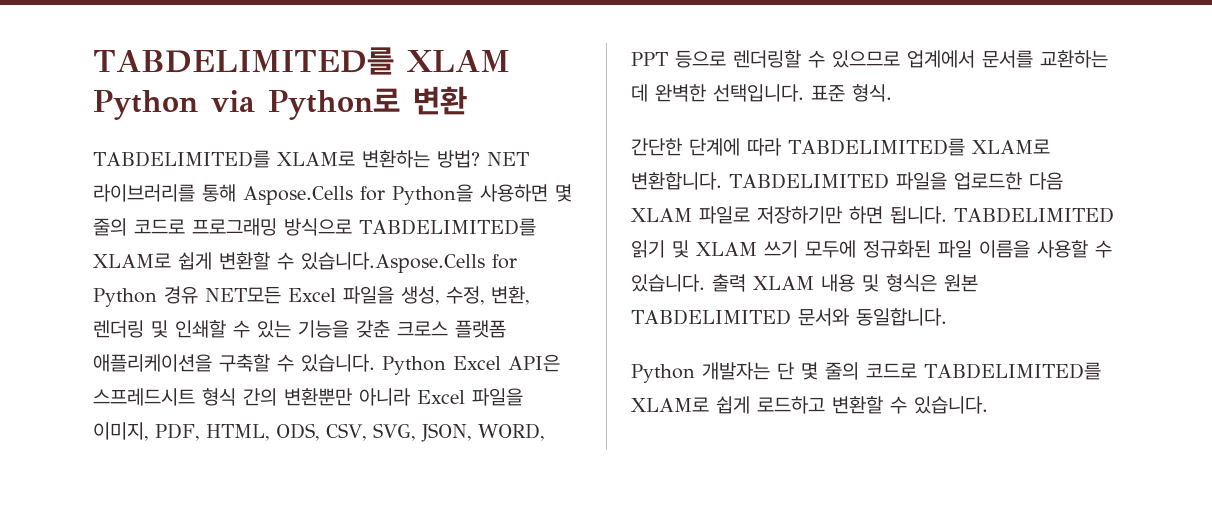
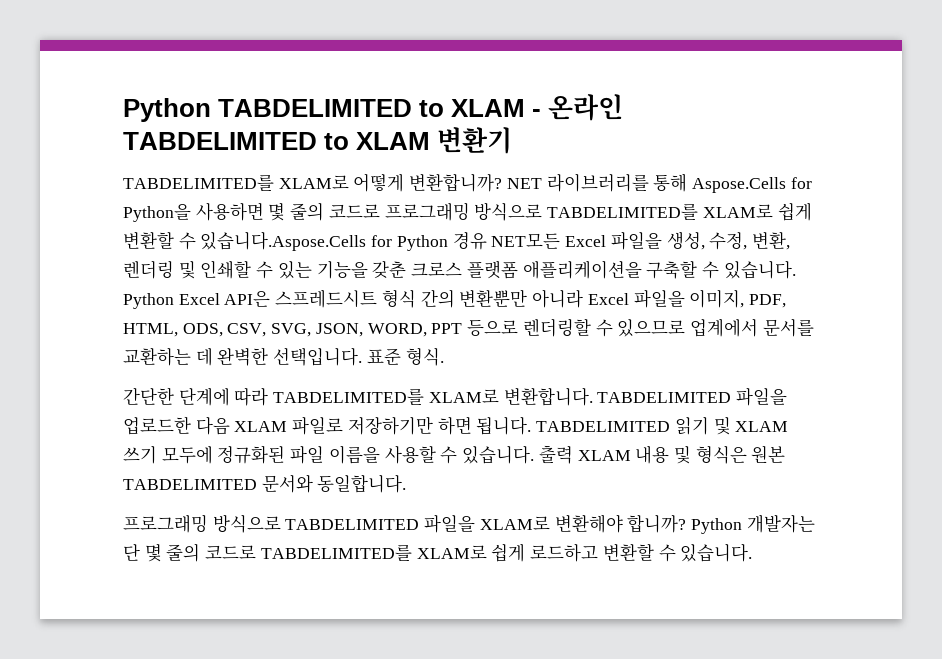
- TABDELIMITED를 XLAM Python via Python로 변환
- TABDELIMITED를 XLAM로 변환하는 방법?
+ Python TABDELIMITED to XLAM - 온라인 TABDELIMITED to XLAM 변환기
+ TABDELIMITED를 XLAM로 어떻게 변환합니까?
+ 프로그래밍 방식으로 TABDELIMITED 파일을 XLAM로 변환해야 합니까?

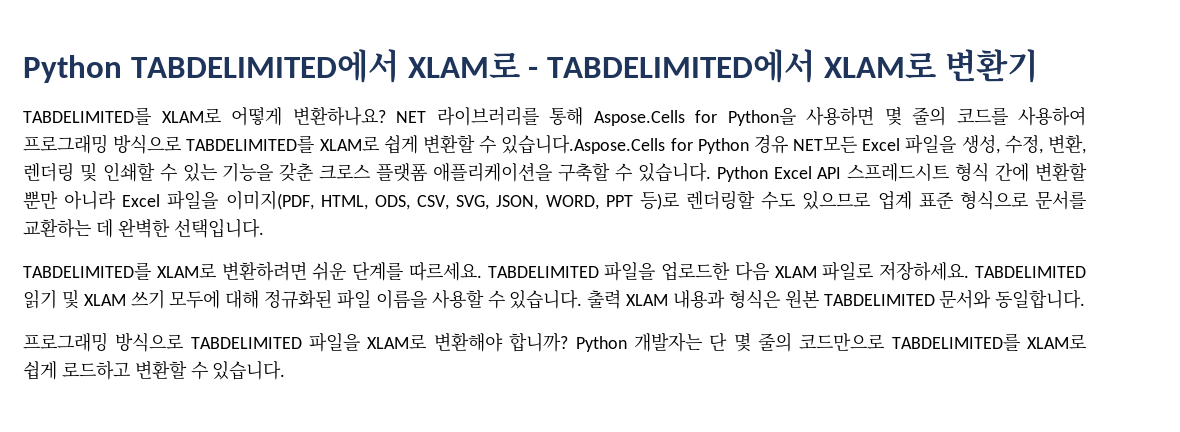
- Python TABDELIMITED to XLAM - 온라인 TABDELIMITED to XLAM 변환기
+ Python TABDELIMITED에서 XLAM로 - TABDELIMITED에서 XLAM로 변환기
- TABDELIMITED를 XLAM로 어떻게 변환합니까?
+ TABDELIMITED를 XLAM로 어떻게 변환하나요?
- NET 라이브러리를 통해 Aspose.Cells for Python을 사용하면 몇 줄의 코드로 프로그래밍 방식으로 TABDELIMITED를 XLAM로 쉽게 변환할 수 있습니다.Aspose.Cells for Python 경유 NET모든 Excel 파일을 생성, 수정, 변환, 렌더링 및 인쇄할 수 있는 기능을 갖춘 크로스 플랫폼 애플리케이션을 구축할 수 있습니다.
+ NET 라이브러리를 통해 Aspose.Cells for Python을 사용하면 몇 줄의 코드를 사용하여 프로그래밍 방식으로 TABDELIMITED를 XLAM로 쉽게 변환할 수 있습니다.Aspose.Cells for Python 경유 NET모든 Excel 파일을 생성, 수정, 변환, 렌더링 및 인쇄할 수 있는 기능을 갖춘 크로스 플랫폼 애플리케이션을 구축할 수 있습니다.
- Python Excel API은 스프레드시트 형식 간의 변환뿐만 아니라 Excel 파일을 이미지, PDF, HTML, ODS, CSV, SVG, JSON, WORD, PPT 등으로 렌더링할 수 있으므로 업계에서 문서를 교환하는 데 완벽한 선택입니다. 표준 형식.
- 간단한 단계에 따라 TABDELIMITED를 XLAM로 변환합니다.
+ Python Excel API 스프레드시트 형식 간에 변환할 뿐만 아니라 Excel 파일을 이미지(PDF, HTML, ODS, CSV, SVG, JSON, WORD, PPT 등)로 렌더링할 수도 있으므로 업계 표준 형식으로 문서를 교환하는 데 완벽한 선택입니다.
+ TABDELIMITED를 XLAM로 변환하려면 쉬운 단계를 따르세요.
- TABDELIMITED 파일을 업로드한 다음 XLAM 파일로 저장하기만 하면 됩니다.
+ TABDELIMITED 파일을 업로드한 다음 XLAM 파일로 저장하세요.
- TABDELIMITED 읽기 및 XLAM 쓰기 모두에 정규화된 파일 이름을 사용할 수 있습니다.
+ TABDELIMITED 읽기 및 XLAM 쓰기 모두에 대해 정규화된 파일 이름을 사용할 수 있습니다.
- 출력 XLAM 내용 및 형식은 원본 TABDELIMITED 문서와 동일합니다.
+ 출력 XLAM 내용과 형식은 원본 TABDELIMITED 문서와 동일합니다.
- Python 개발자는 단 몇 줄의 코드로 TABDELIMITED를 XLAM로 쉽게 로드하고 변환할 수 있습니다.
+ Python 개발자는 단 몇 줄의 코드만으로 TABDELIMITED를 XLAM로 쉽게 로드하고 변환할 수 있습니다.

